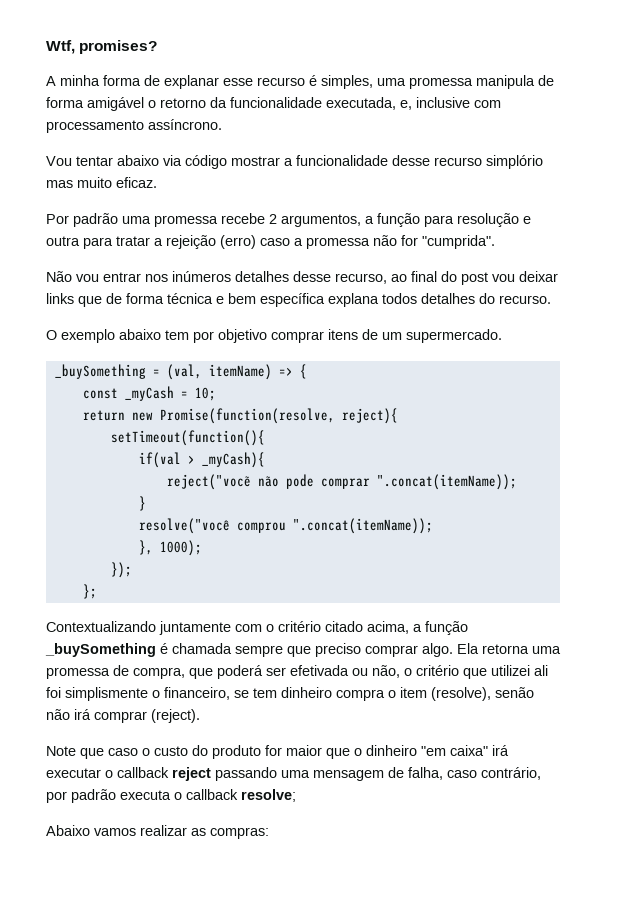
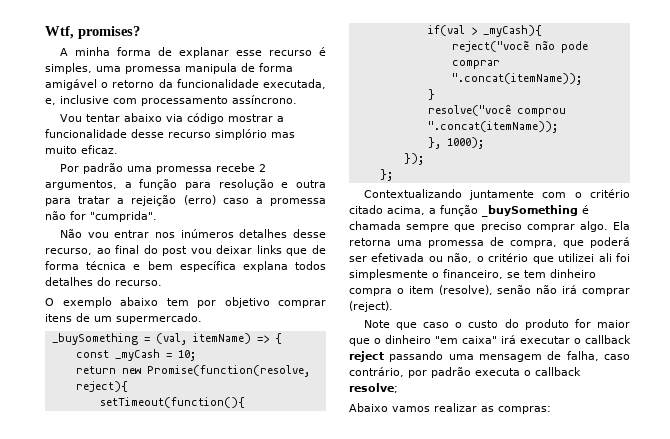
- Ela retorna uma promessa de compra, que poderá ser efetivada ou não, o critério que utilizei ali foi simplismente o financeiro, se tem dinheiro compra o item (resolve), senão não irá comprar (reject).
+ Ela retorna uma promessa de compra, que poderá ser efetivada ou não, o critério que utilizei ali foi simplesmente o financeiro, se tem dinheiro compra o item (resolve), senão não irá comprar (reject).

